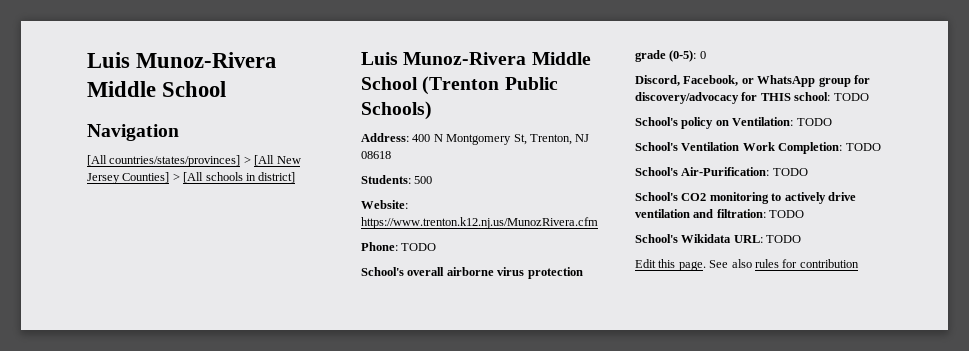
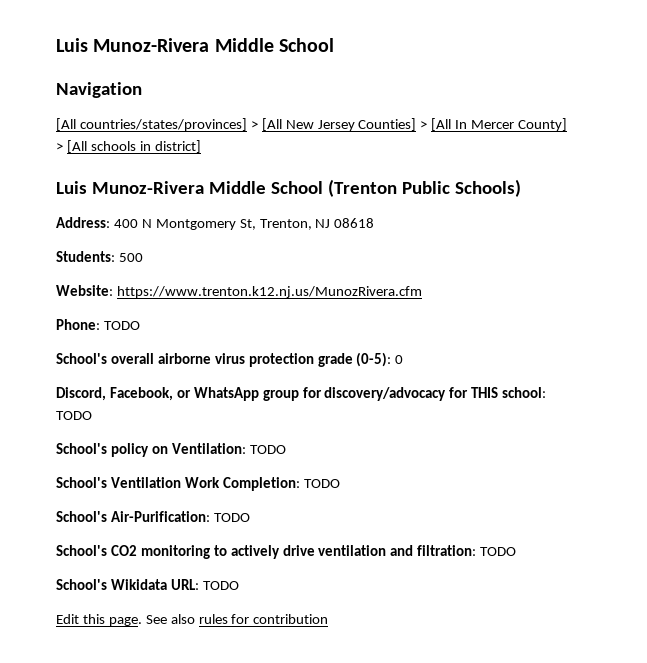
- [All countries/states/provinces] > [All New Jersey Counties] > [All schools in district]
+ [All countries/states/provinces] > [All New Jersey Counties] > [All In Mercer County] > [All schools in district]

